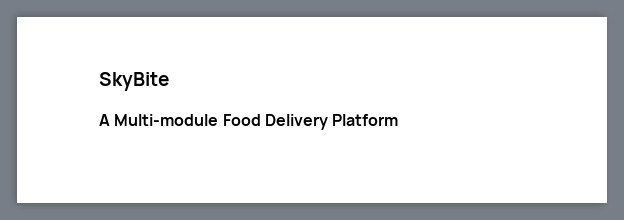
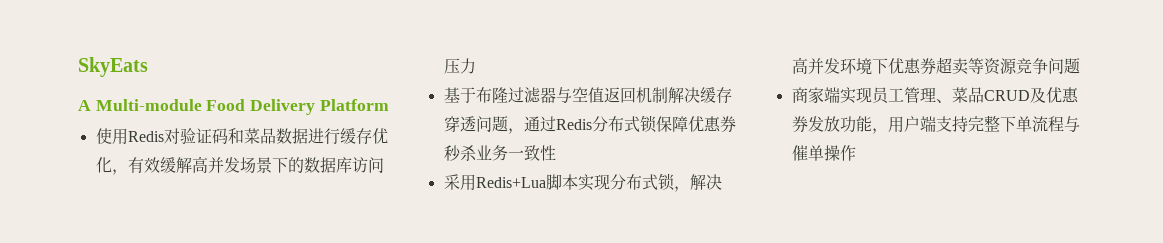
- SkyBite
+ SkyEats
+ 使用Redis对验证码和菜品数据进行缓存优化，有效缓解高并发场景下的数据库访问压力
+ 基于布隆过滤器与空值返回机制解决缓存穿透问题，通过Redis分布式锁保障优惠券秒杀业务一致性
+ 采用Redis+Lua脚本实现分布式锁，解决高并发环境下优惠券超卖等资源竞争问题
+ 商家端实现员工管理、菜品CRUD及优惠券发放功能，用户端支持完整下单流程与催单操作

